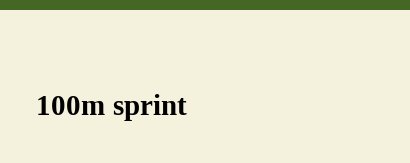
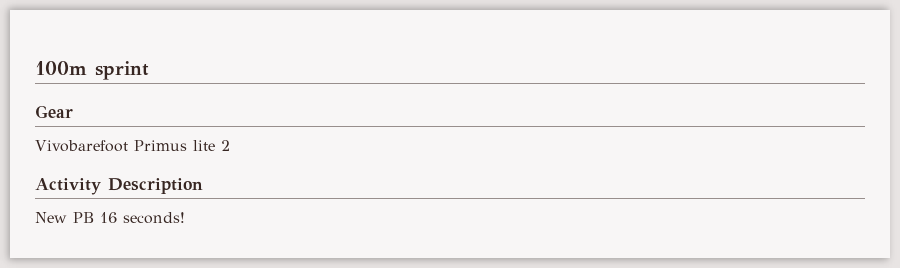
+ Gear
+ Vivobarefoot Primus lite 2
+ Activity Description
+ New PB 16 seconds!

